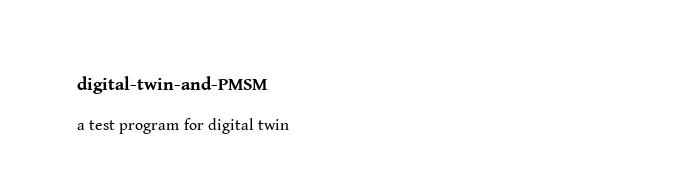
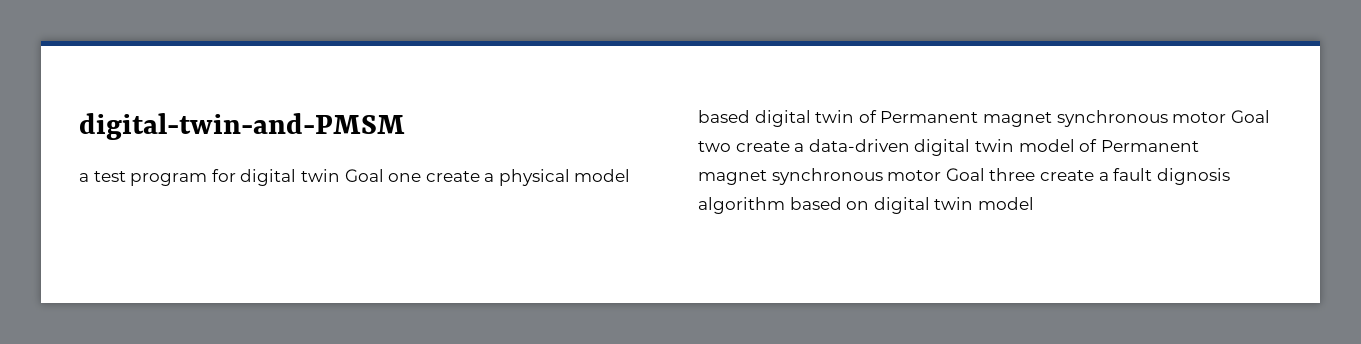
- a test program for digital twin
+ a test program for digital twin Goal one create a physical model based digital twin of Permanent magnet synchronous motor Goal two create a data-driven digital twin model of Permanent magnet synchronous motor Goal three create a fault dignosis algorithm based on digital twin model

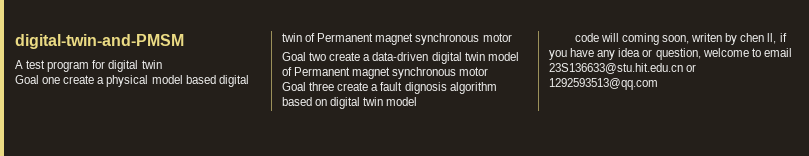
- a test program for digital twin Goal one create a physical model based digital twin of Permanent magnet synchronous motor Goal two create a data-driven digital twin model of Permanent magnet synchronous motor Goal three create a fault dignosis algorithm based on digital twin model
+ A test program for digital twin
+ Goal one create a physical model based digital twin of Permanent magnet synchronous motor
+ Goal two create a data-driven digital twin model of Permanent magnet synchronous motor
+ Goal three create a fault dignosis algorithm based on digital twin model
+ code will coming soon, writen by chen ll, if you have any idea or question, welcome to email 23S136633@stu.hit.edu.cn or 1292593513@qq.com

